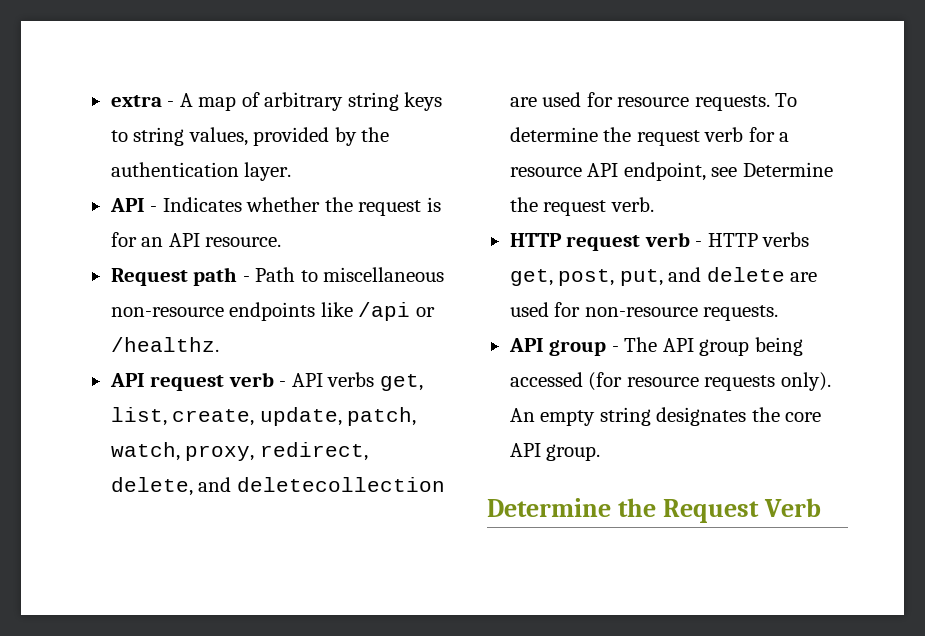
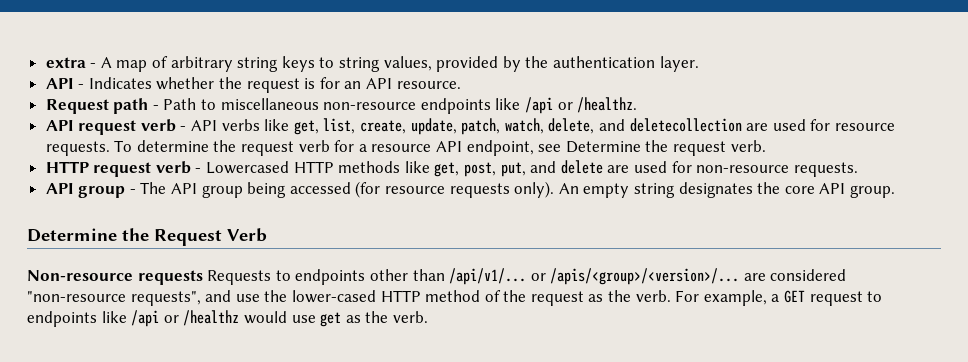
- API request verb - API verbs get, list, create, update, patch, watch, proxy, redirect, delete, and deletecollection are used for resource requests.
+ API request verb - API verbs like get, list, create, update, patch, watch, delete, and deletecollection are used for resource requests.
- HTTP request verb - HTTP verbs get, post, put, and delete are used for non-resource requests.
+ HTTP request verb - Lowercased HTTP methods like get, post, put, and delete are used for non-resource requests.
+ Non-resource requests Requests to endpoints other than /api/v1/... or /apis/<group>/<version>/... are considered "non-resource requests", and use the lower-cased HTTP method of the request as the verb. For example, a GET request to endpoints like /api or /healthz would use get as the verb.

